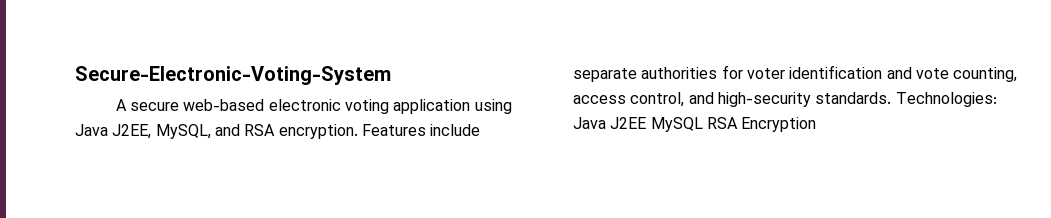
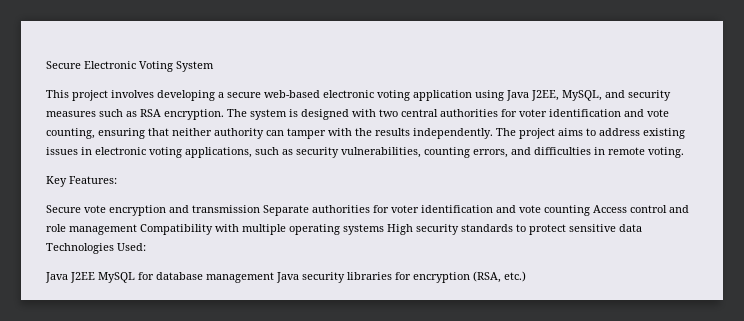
- Secure-Electronic-Voting-System
- A secure web-based electronic voting application using Java J2EE, MySQL, and RSA encryption. Features include separate authorities for voter identification and vote counting, access control, and high-security standards. Technologies: Java J2EE MySQL RSA Encryption
+ Secure Electronic Voting System
+ This project involves developing a secure web-based electronic voting application using Java J2EE, MySQL, and security measures such as RSA encryption. The system is designed with two central authorities for voter identification and vote counting, ensuring that neither authority can tamper with the results independently. The project aims to address existing issues in electronic voting applications, such as security vulnerabilities, counting errors, and difficulties in remote voting.
+ Key Features:
+ Secure vote encryption and transmission Separate authorities for voter identification and vote counting Access control and role management Compatibility with multiple operating systems High security standards to protect sensitive data Technologies Used:
+ Java J2EE MySQL for database management Java security libraries for encryption (RSA, etc.)

